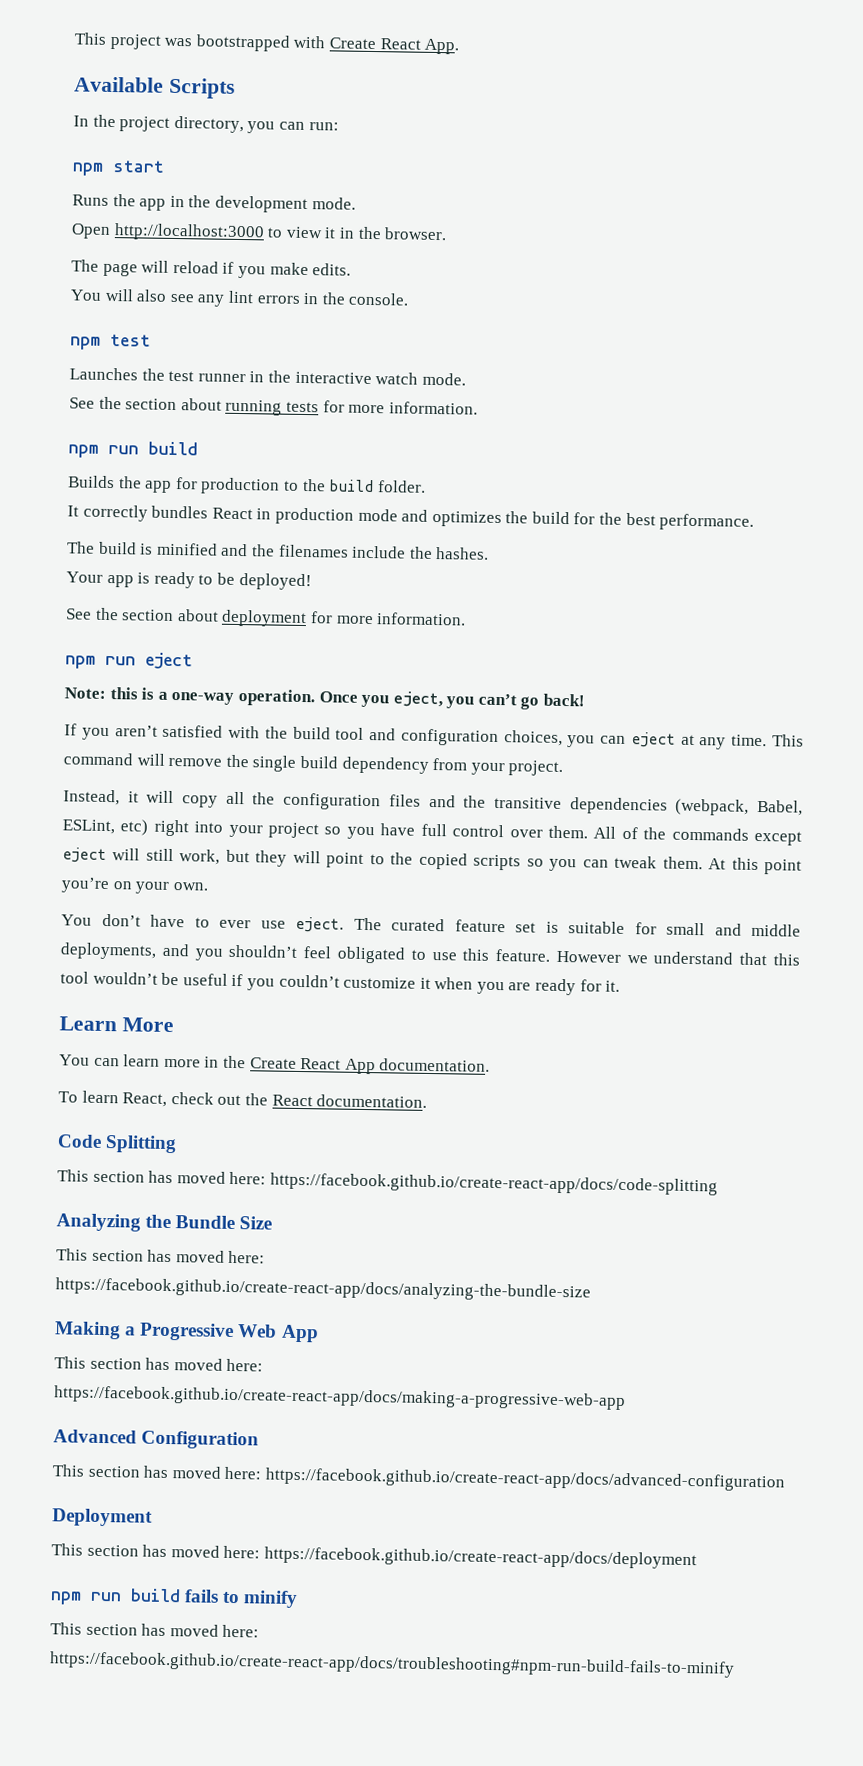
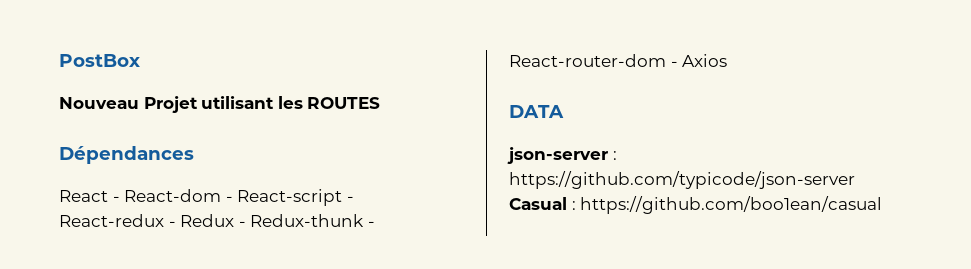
- This project was bootstrapped with Create React App.
- Available Scripts
- In the project directory, you can run:
- npm start
- Runs the app in the development mode.
- Open http://localhost:3000 to view it in the browser.
- The page will reload if you make edits.
- You will also see any lint errors in the console.
- npm test
- Launches the test runner in the interactive watch mode.
- See the section about running tests for more information.
- npm run build
- Builds the app for production to the build folder.
- It correctly bundles React in production mode and optimizes the build for the best performance.
- The build is minified and the filenames include the hashes.
- Your app is ready to be deployed!
- See the section about deployment for more information.
- npm run eject
- Note: this is a one-way operation. Once you eject, you can’t go back!
- If you aren’t satisfied with the build tool and configuration choices, you can eject at any time. This command will remove the single build dependency from your project.
- Instead, it will copy all the configuration files and the transitive dependencies (webpack, Babel, ESLint, etc) right into your project so you have full control over them. All of the commands except eject will still work, but they will point to the copied scripts so you can tweak them. At this point you’re on your own.
- You don’t have to ever use eject. The curated feature set is suitable for small and middle deployments, and you shouldn’t feel obligated to use this feature. However we understand that this tool wouldn’t be useful if you couldn’t customize it when you are ready for it.
- Learn More
- You can learn more in the Create React App documentation.
- To learn React, check out the React documentation.
- Code Splitting
- This section has moved here: https://facebook.github.io/create-react-app/docs/code-splitting
- Analyzing the Bundle Size
- This section has moved here: https://facebook.github.io/create-react-app/docs/analyzing-the-bundle-size
- Making a Progressive Web App
- This section has moved here: https://facebook.github.io/create-react-app/docs/making-a-progressive-web-app
- Advanced Configuration
- This section has moved here: https://facebook.github.io/create-react-app/docs/advanced-configuration
- Deployment
- This section has moved here: https://facebook.github.io/create-react-app/docs/deployment
- npm run build fails to minify
- This section has moved here: https://facebook.github.io/create-react-app/docs/troubleshooting#npm-run-build-fails-to-minify
+ PostBox
+ Nouveau Projet utilisant les ROUTES
+ Dépendances
+ React - React-dom - React-script - React-redux - Redux - Redux-thunk - React-router-dom - Axios
+ DATA
+ json-server : https://github.com/typicode/json-server Casual : https://github.com/boo1ean/casual

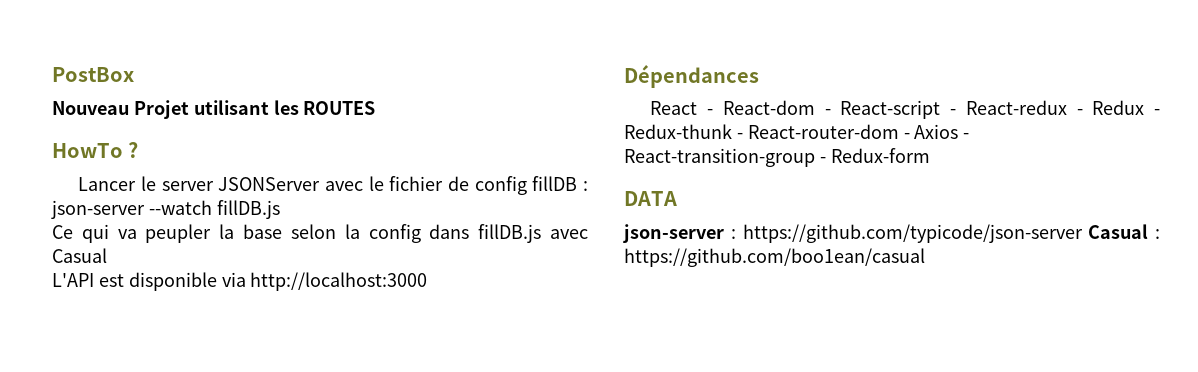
+ HowTo ?
+ Lancer le server JSONServer avec le fichier de config fillDB : json-server --watch fillDB.js
+ Ce qui va peupler la base selon la config dans fillDB.js avec Casual
+ L'API est disponible via http://localhost:3000
- React - React-dom - React-script - React-redux - Redux - Redux-thunk - React-router-dom - Axios
+ React - React-dom - React-script - React-redux - Redux - Redux-thunk - React-router-dom - Axios - React-transition-group - Redux-form

